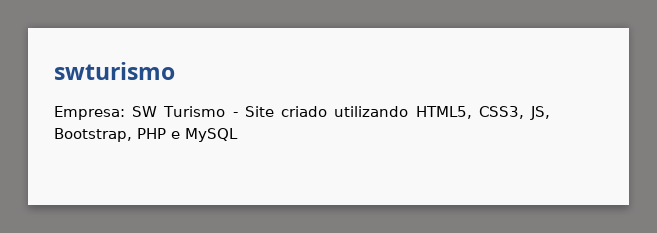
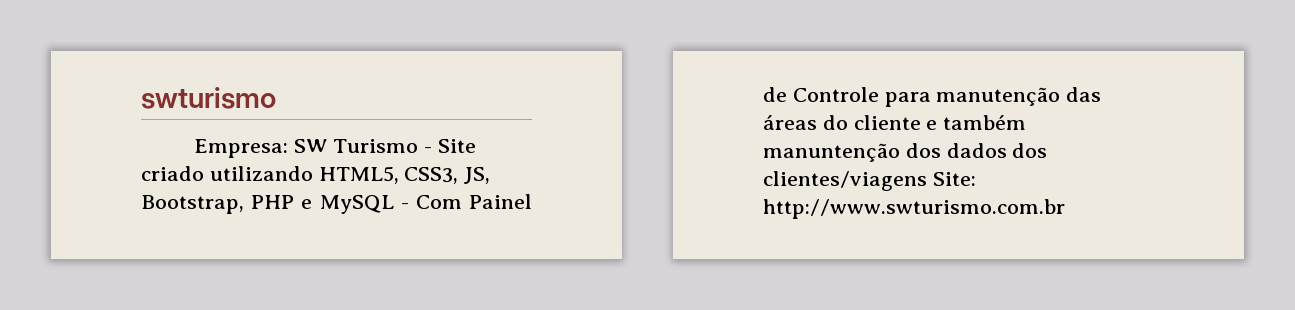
- Empresa: SW Turismo - Site criado utilizando HTML5, CSS3, JS, Bootstrap, PHP e MySQL
+ Empresa: SW Turismo - Site criado utilizando HTML5, CSS3, JS, Bootstrap, PHP e MySQL - Com Painel de Controle para manutenção das áreas do cliente e também manuntenção dos dados dos clientes/viagens Site: http://www.swturismo.com.br

